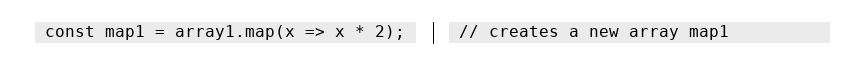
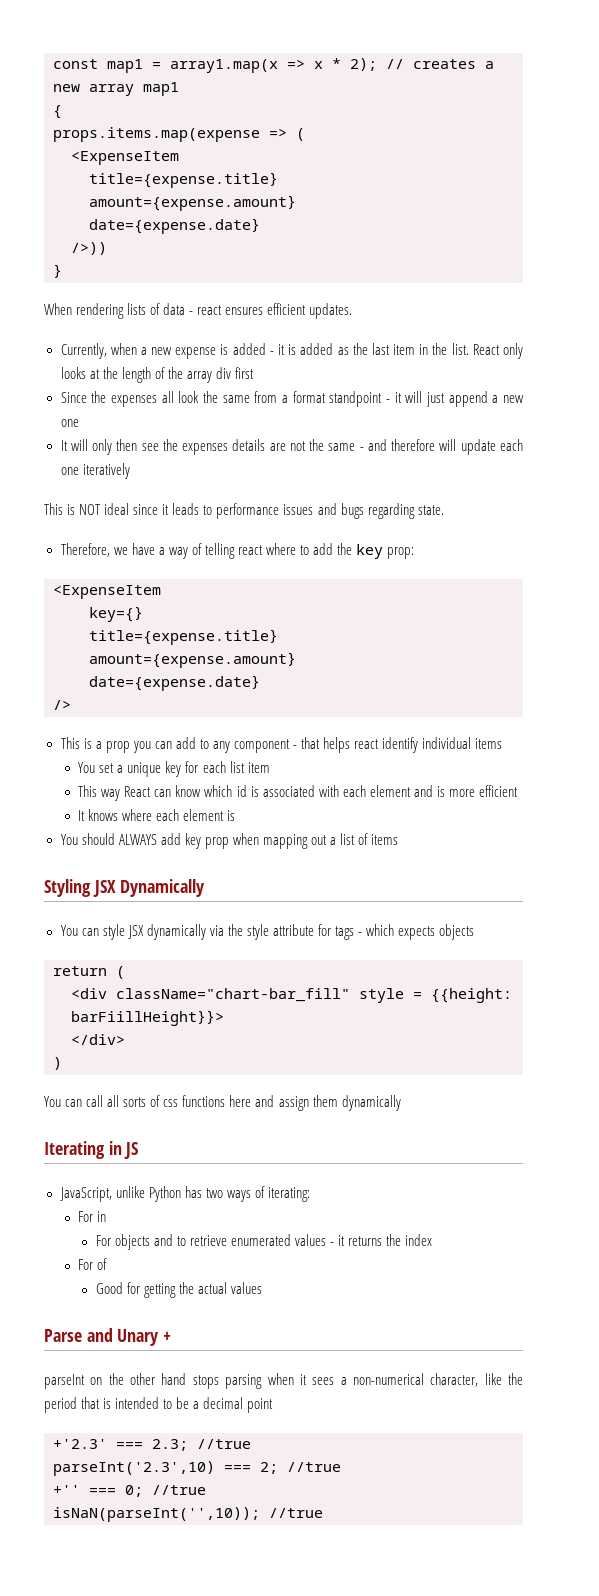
+ {
+ props.items.map(expense => (
+ <ExpenseItem
+ title={expense.title}
+ amount={expense.amount}
+ date={expense.date}
+ />))
+ }
+ When rendering lists of data - react ensures efficient updates.
+ Currently, when a new expense is added - it is added as the last item in the list. React only looks at the length of the array div first
+ Since the expenses all look the same from a format standpoint - it will just append a new one
+ It will only then see the expenses details are not the same - and therefore will update each one iteratively
+ This is NOT ideal since it leads to performance issues and bugs regarding state.
+ Therefore, we have a way of telling react where to add the key prop:
+ <ExpenseItem
+ key={}
+ title={expense.title}
+ amount={expense.amount}
+ date={expense.date}
+ />
+ This is a prop you can add to any component - that helps react identify individual items
+ You set a unique key for each list item
+ This way React can know which id is associated with each element and is more efficient
+ It knows where each element is
+ You should ALWAYS add key prop when mapping out a list of items
+ Styling JSX Dynamically
+ You can style JSX dynamically via the style attribute for tags - which expects objects
+ return (
+ <div className="chart-bar_fill" style = {{height: barFiillHeight}}>
+ </div>
+ )
+ You can call all sorts of css functions here and assign them dynamically
+ Iterating in JS
+ JavaScript, unlike Python has two ways of iterating:
+ For in
+ For objects and to retrieve enumerated values - it returns the index
+ For of
+ Good for getting the actual values
+ Parse and Unary +
+ parseInt on the other hand stops parsing when it sees a non-numerical character, like the period that is intended to be a decimal point
+ +'2.3' === 2.3; //true
+ parseInt('2.3',10) === 2; //true
+ +'' === 0; //true
+ isNaN(parseInt('',10)); //true

